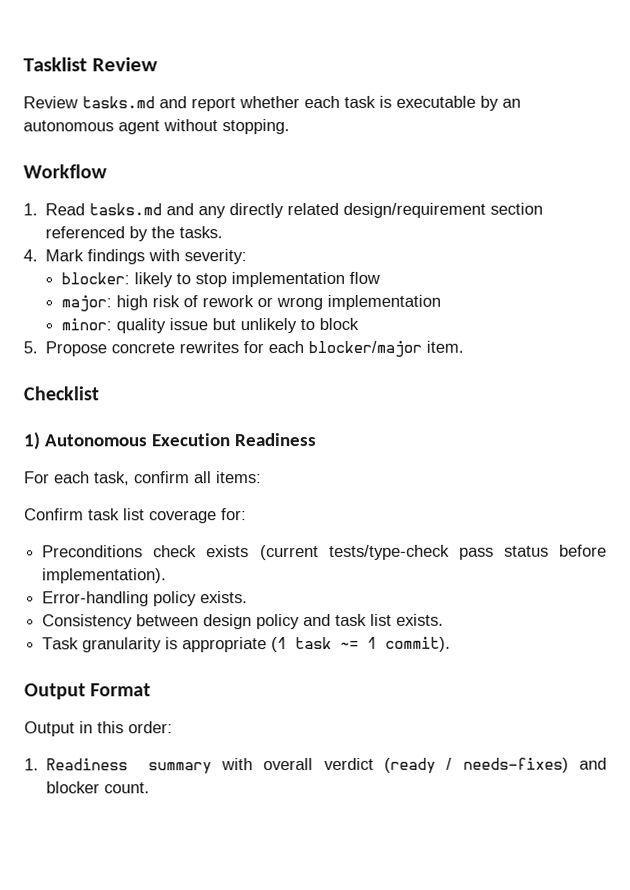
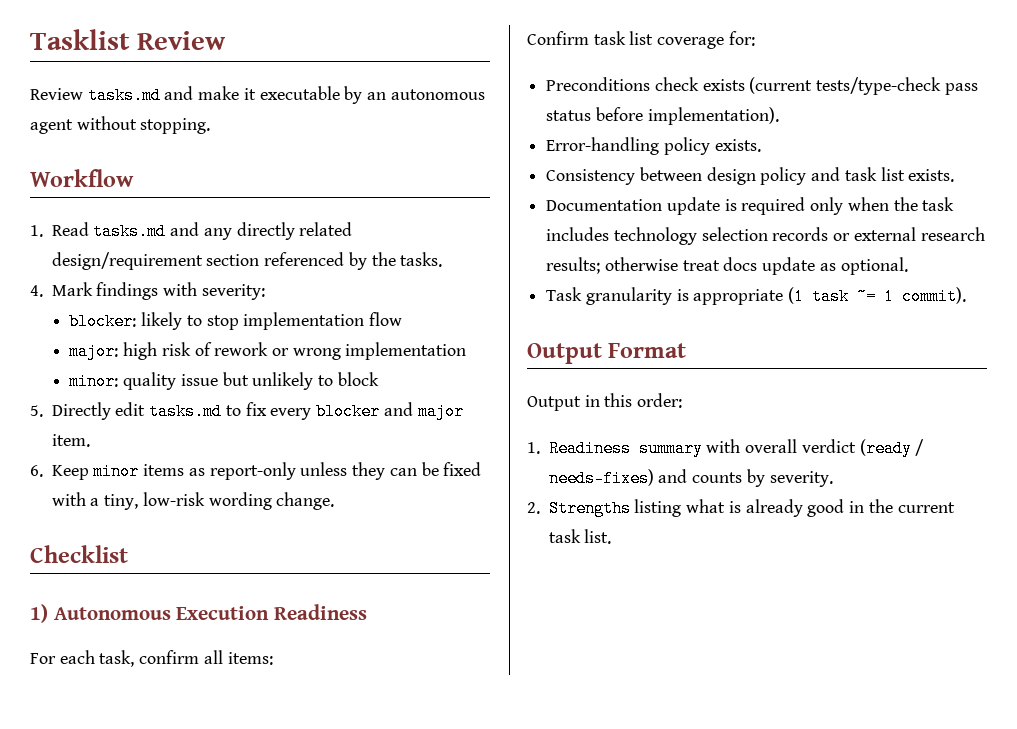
- Review tasks.md and report whether each task is executable by an autonomous agent without stopping.
+ Review tasks.md and make it executable by an autonomous agent without stopping.
- 5. Propose concrete rewrites for each blocker/major item.
+ 5. Directly edit tasks.md to fix every blocker and major item.
+ 6. Keep minor items as report-only unless they can be fixed with a tiny, low-risk wording change.
+ Documentation update is required only when the task includes technology selection records or external research results; otherwise treat docs update as optional.
- 1. Readiness summary with overall verdict (ready / needs-fixes) and blocker count.
+ 1. Readiness summary with overall verdict (ready / needs-fixes) and counts by severity.
+ 2. Strengths listing what is already good in the current task list.

